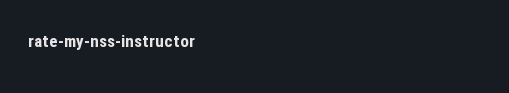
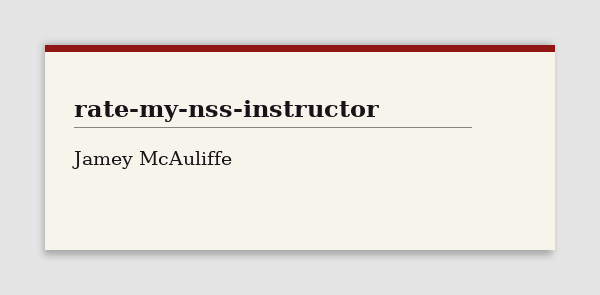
+ Jamey McAuliffe

